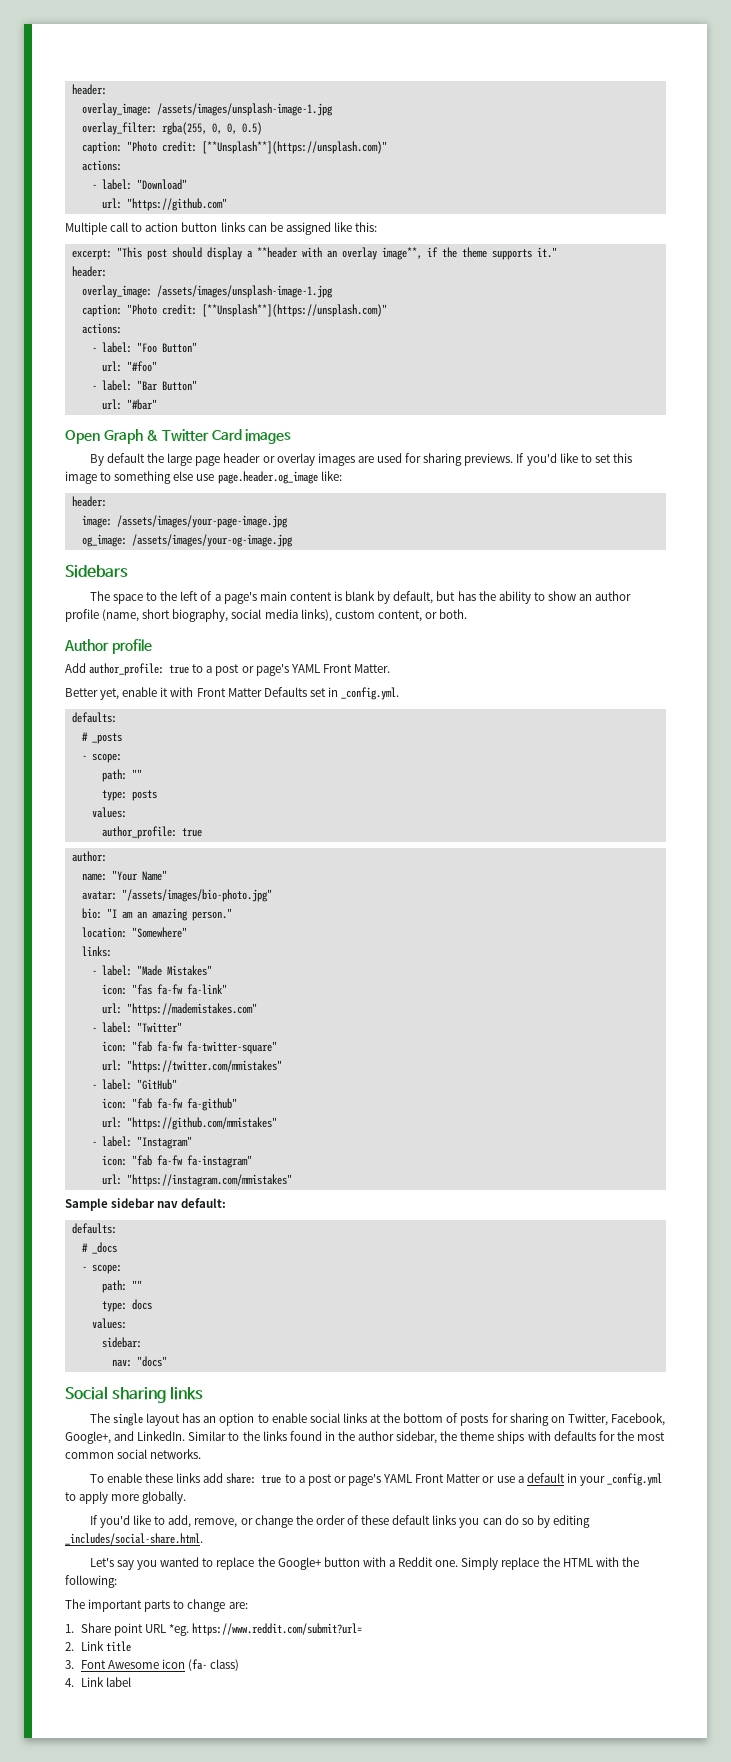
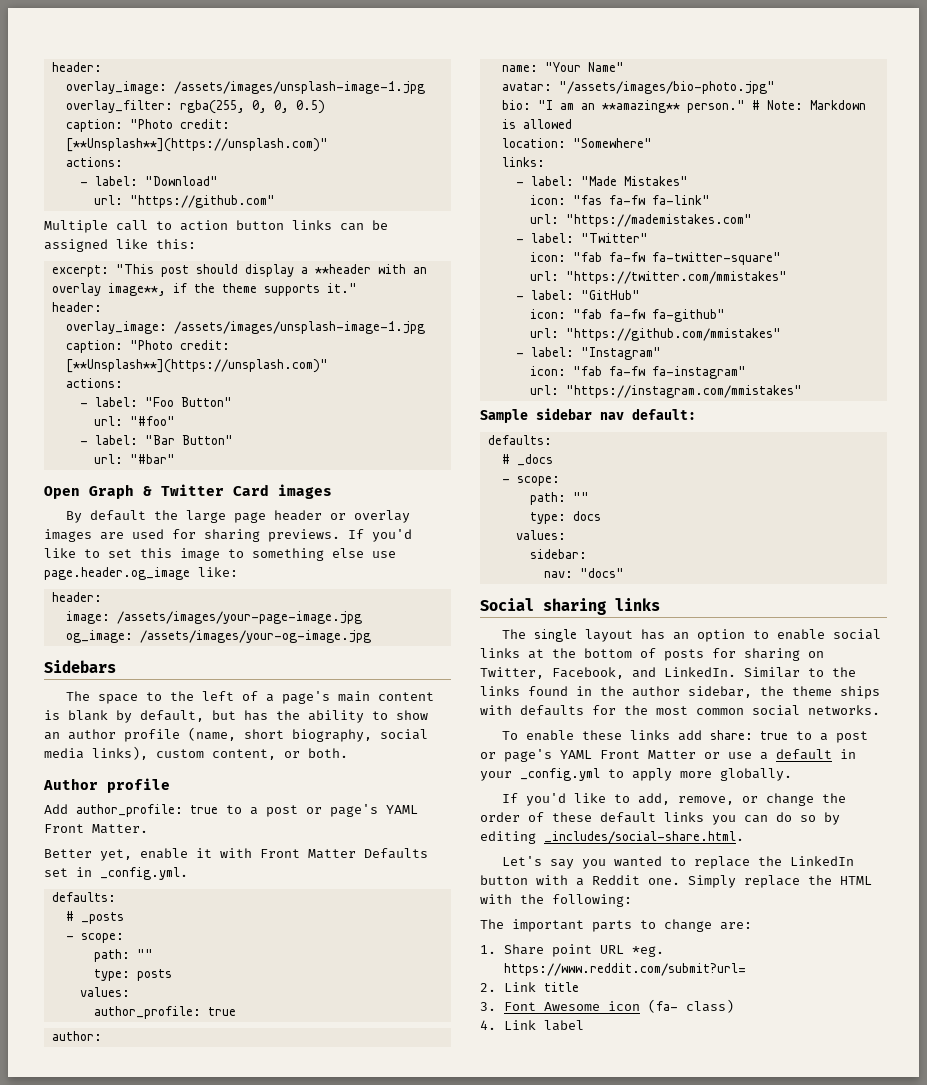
- bio: "I am an amazing person."
+ bio: "I am an **amazing** person." # Note: Markdown is allowed
- The single layout has an option to enable social links at the bottom of posts for sharing on Twitter, Facebook, Google+, and LinkedIn.
+ The single layout has an option to enable social links at the bottom of posts for sharing on Twitter, Facebook, and LinkedIn.
- Let's say you wanted to replace the Google+ button with a Reddit one.
+ Let's say you wanted to replace the LinkedIn button with a Reddit one.

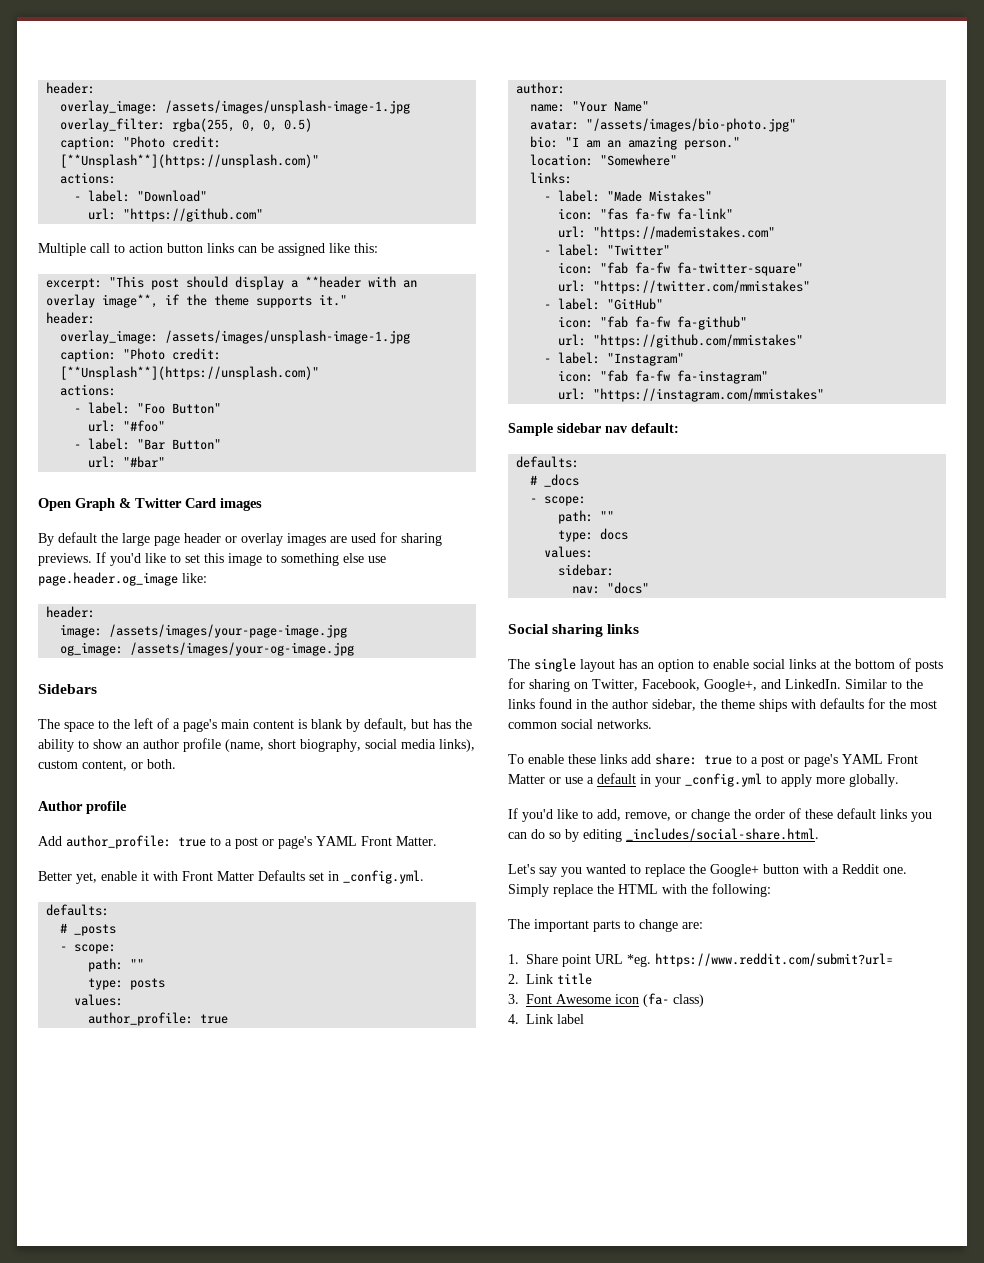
- bio: "I am an **amazing** person." # Note: Markdown is allowed
+ bio: "I am an amazing person."
- The single layout has an option to enable social links at the bottom of posts for sharing on Twitter, Facebook, and LinkedIn.
+ The single layout has an option to enable social links at the bottom of posts for sharing on Twitter, Facebook, Google+, and LinkedIn.
- Let's say you wanted to replace the LinkedIn button with a Reddit one.
+ Let's say you wanted to replace the Google+ button with a Reddit one.

